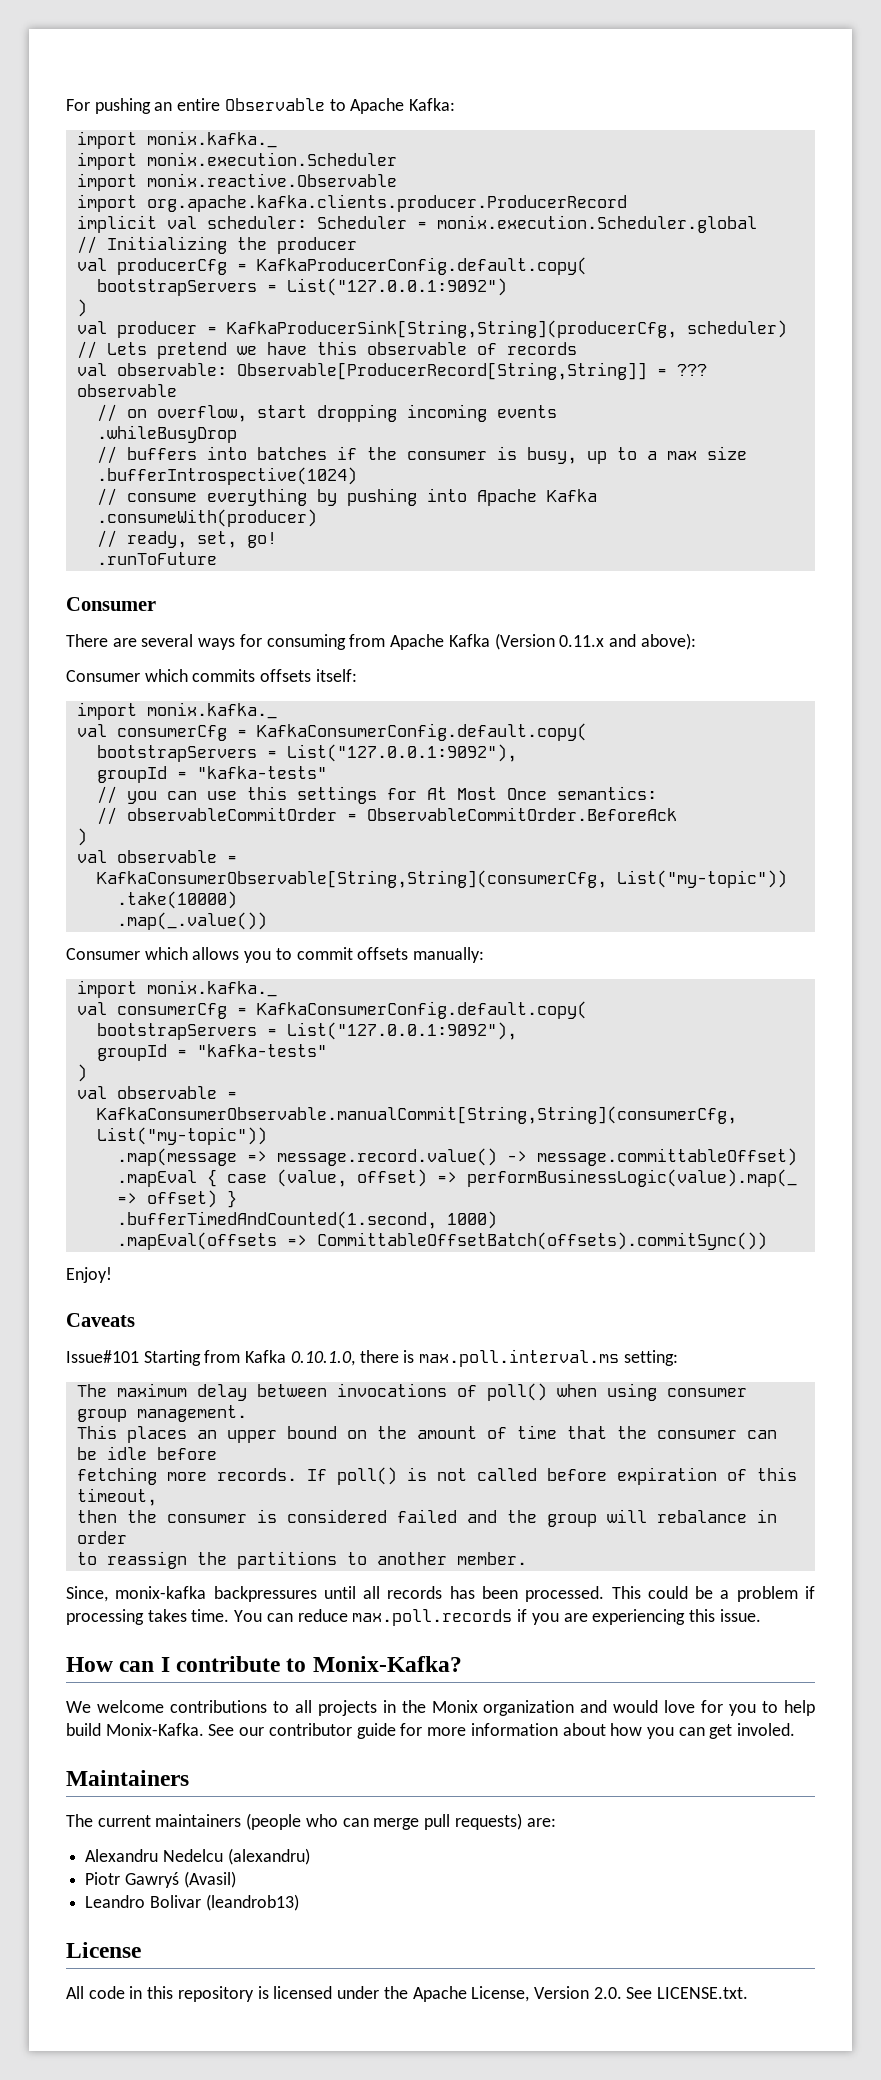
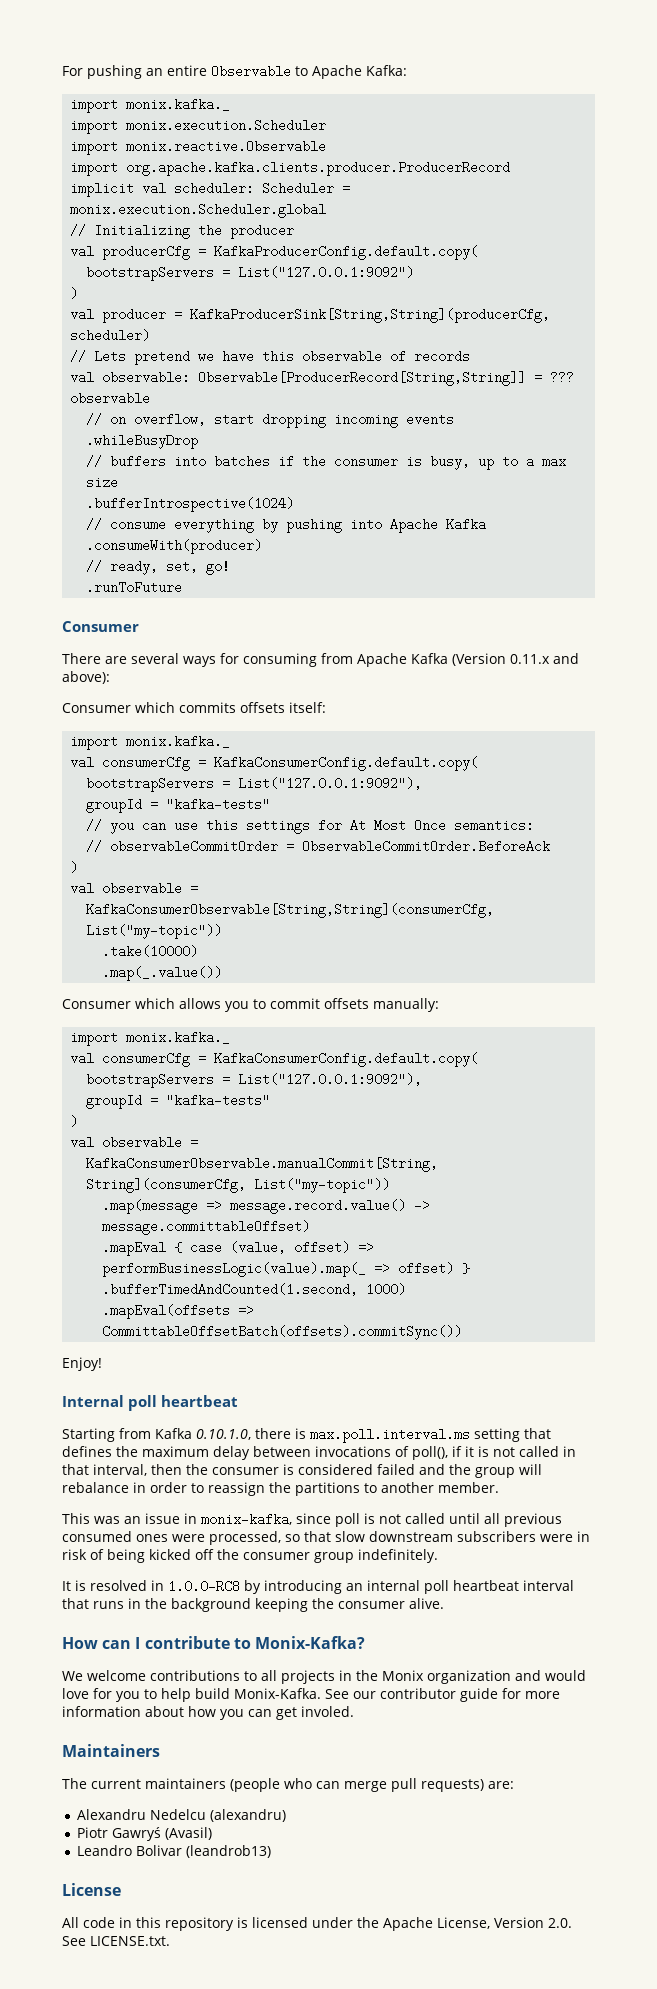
- Caveats
- Issue#101 Starting from Kafka 0.10.1.0, there is max.poll.interval.ms setting:
- The maximum delay between invocations of poll() when using consumer group management.
- This places an upper bound on the amount of time that the consumer can be idle before
- fetching more records. If poll() is not called before expiration of this timeout,
- then the consumer is considered failed and the group will rebalance in order
- to reassign the partitions to another member.
+ Internal poll heartbeat
+ Starting from Kafka 0.10.1.0, there is max.poll.interval.ms setting that defines the maximum delay between invocations of poll(), if it is not called in that interval, then the consumer is considered failed and the group will rebalance in order to reassign the partitions to another member.
- Since, monix-kafka backpressures until all records has been processed. This could be a problem if processing takes time. You can reduce max.poll.records if you are experiencing this issue.
+ This was an issue in monix-kafka, since poll is not called until all previous consumed ones were processed, so that slow downstream subscribers were in risk of being kicked off the consumer group indefinitely.
+ It is resolved in 1.0.0-RC8 by introducing an internal poll heartbeat interval that runs in the background keeping the consumer alive.

